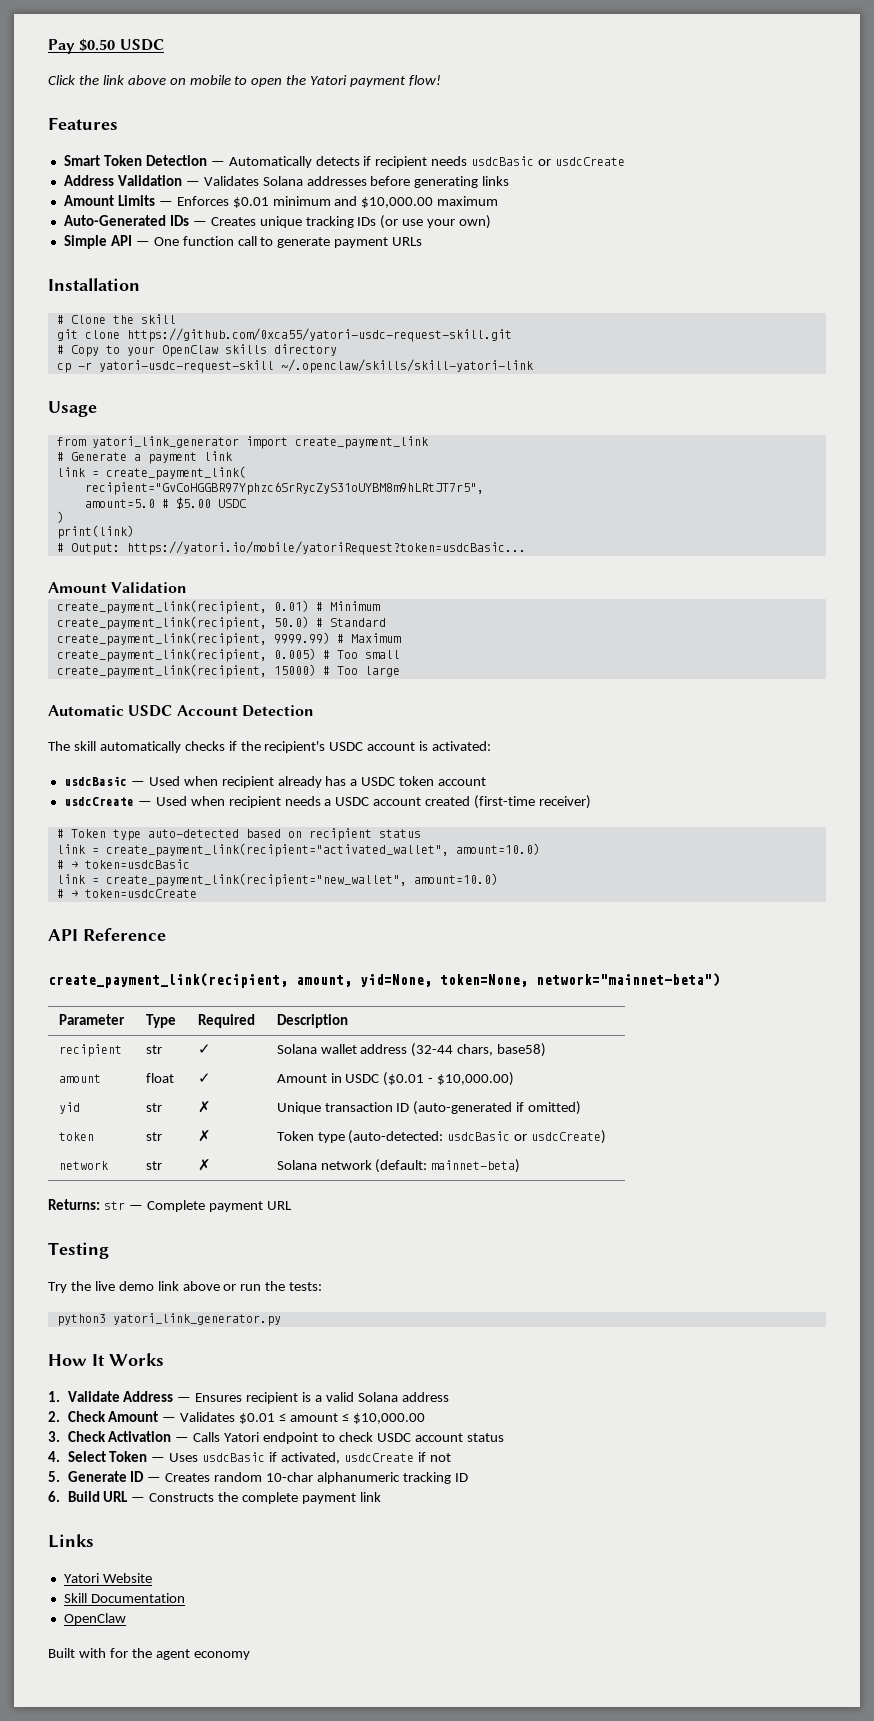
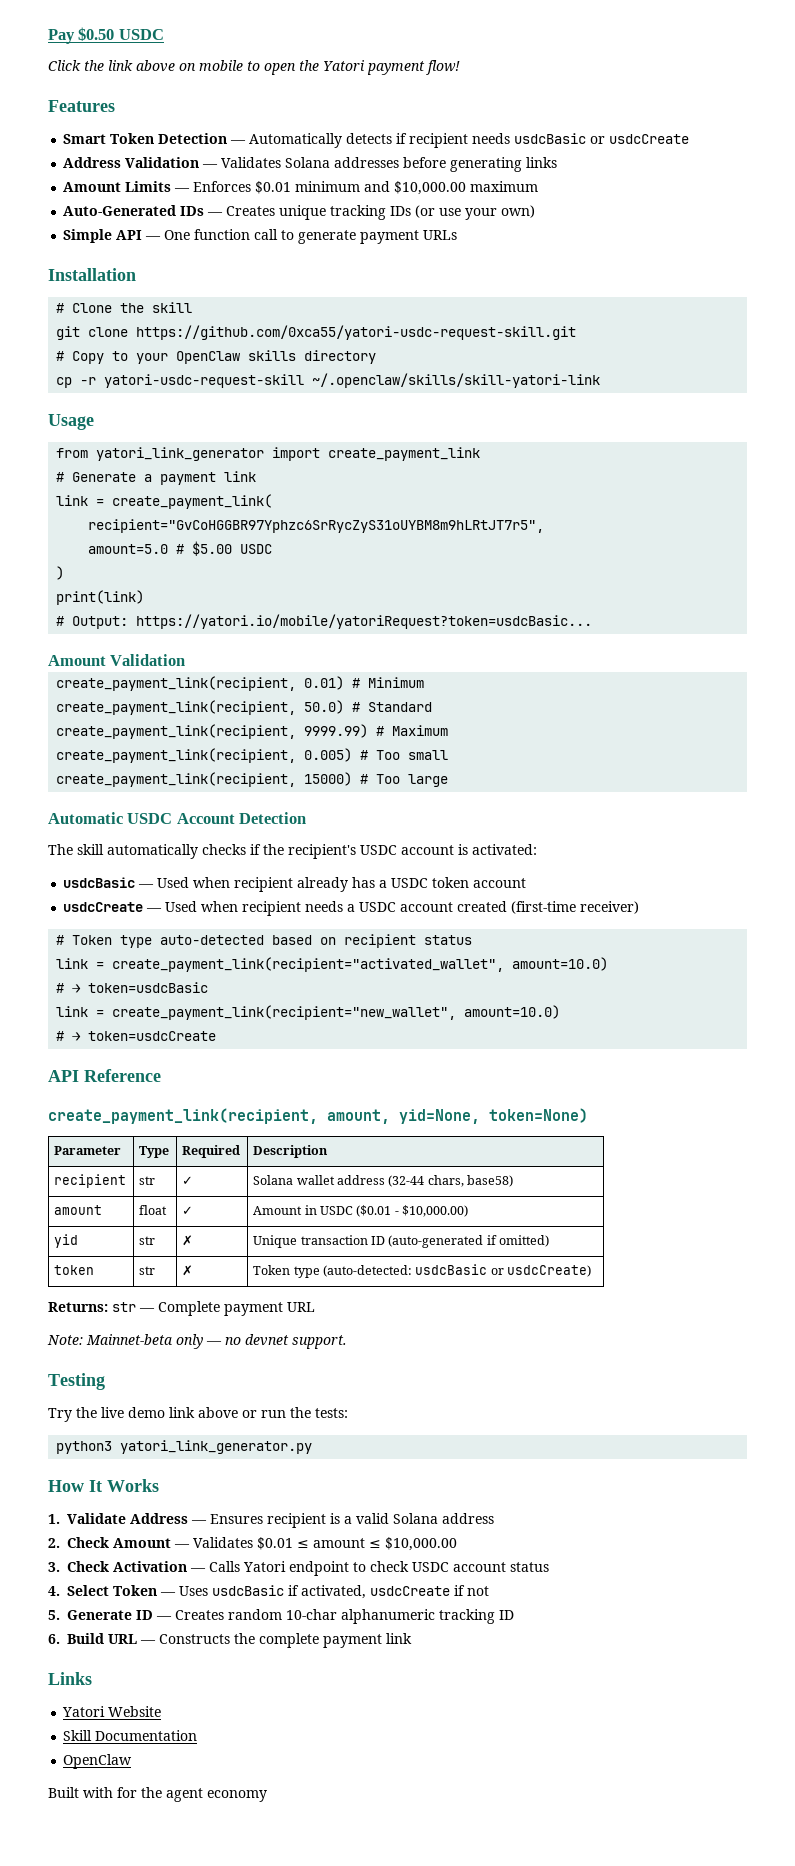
- create_payment_link(recipient, amount, yid=None, token=None, network="mainnet-beta")
+ create_payment_link(recipient, amount, yid=None, token=None)
- network | str | ✗ | Solana network (default: mainnet-beta)
+ Note: Mainnet-beta only — no devnet support.

